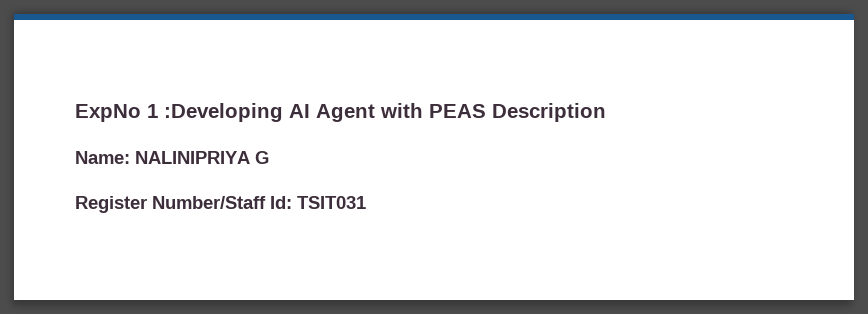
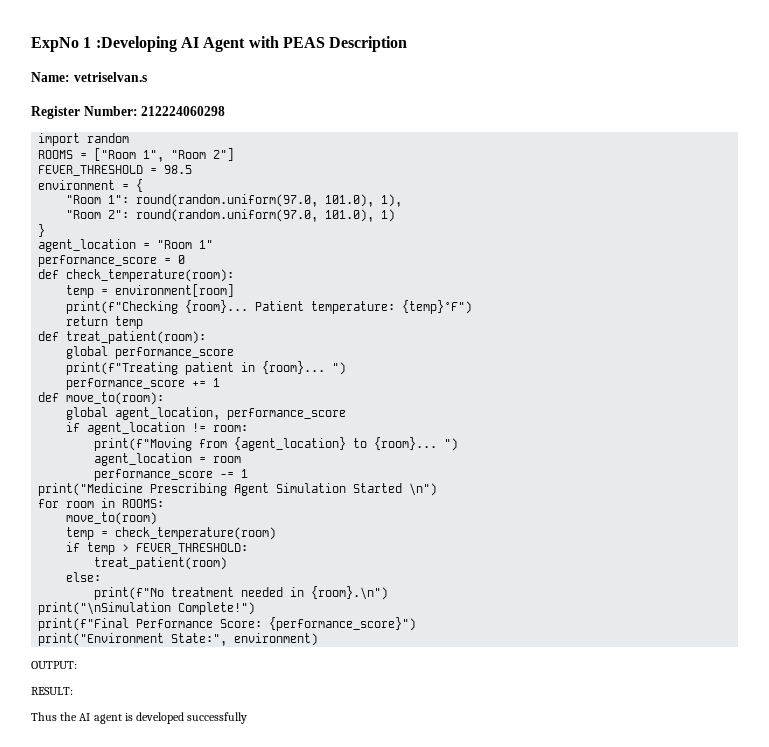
- Name: NALINIPRIYA G
+ Name: vetriselvan.s
- Register Number/Staff Id: TSIT031
+ Register Number: 212224060298
+ import random
+ ROOMS = ["Room 1", "Room 2"]
+ FEVER_THRESHOLD = 98.5
+ environment = {
+ "Room 1": round(random.uniform(97.0, 101.0), 1),
+ "Room 2": round(random.uniform(97.0, 101.0), 1)
+ }
+ agent_location = "Room 1"
+ performance_score = 0
+ def check_temperature(room):
+ temp = environment[room]
+ print(f"Checking {room}... Patient temperature: {temp}°F")
+ return temp
+ def treat_patient(room):
+ global performance_score
+ print(f"Treating patient in {room}... ")
+ performance_score += 1
+ def move_to(room):
+ global agent_location, performance_score
+ if agent_location != room:
+ print(f"Moving from {agent_location} to {room}... ")
+ agent_location = room
+ performance_score -= 1
+ print("Medicine Prescribing Agent Simulation Started \n")
+ for room in ROOMS:
+ move_to(room)
+ temp = check_temperature(room)
+ if temp > FEVER_THRESHOLD:
+ treat_patient(room)
+ else:
+ print(f"No treatment needed in {room}.\n")
+ print("\nSimulation Complete!")
+ print(f"Final Performance Score: {performance_score}")
+ print("Environment State:", environment)
+ OUTPUT:
+ RESULT:
+ Thus the AI agent is developed successfully

